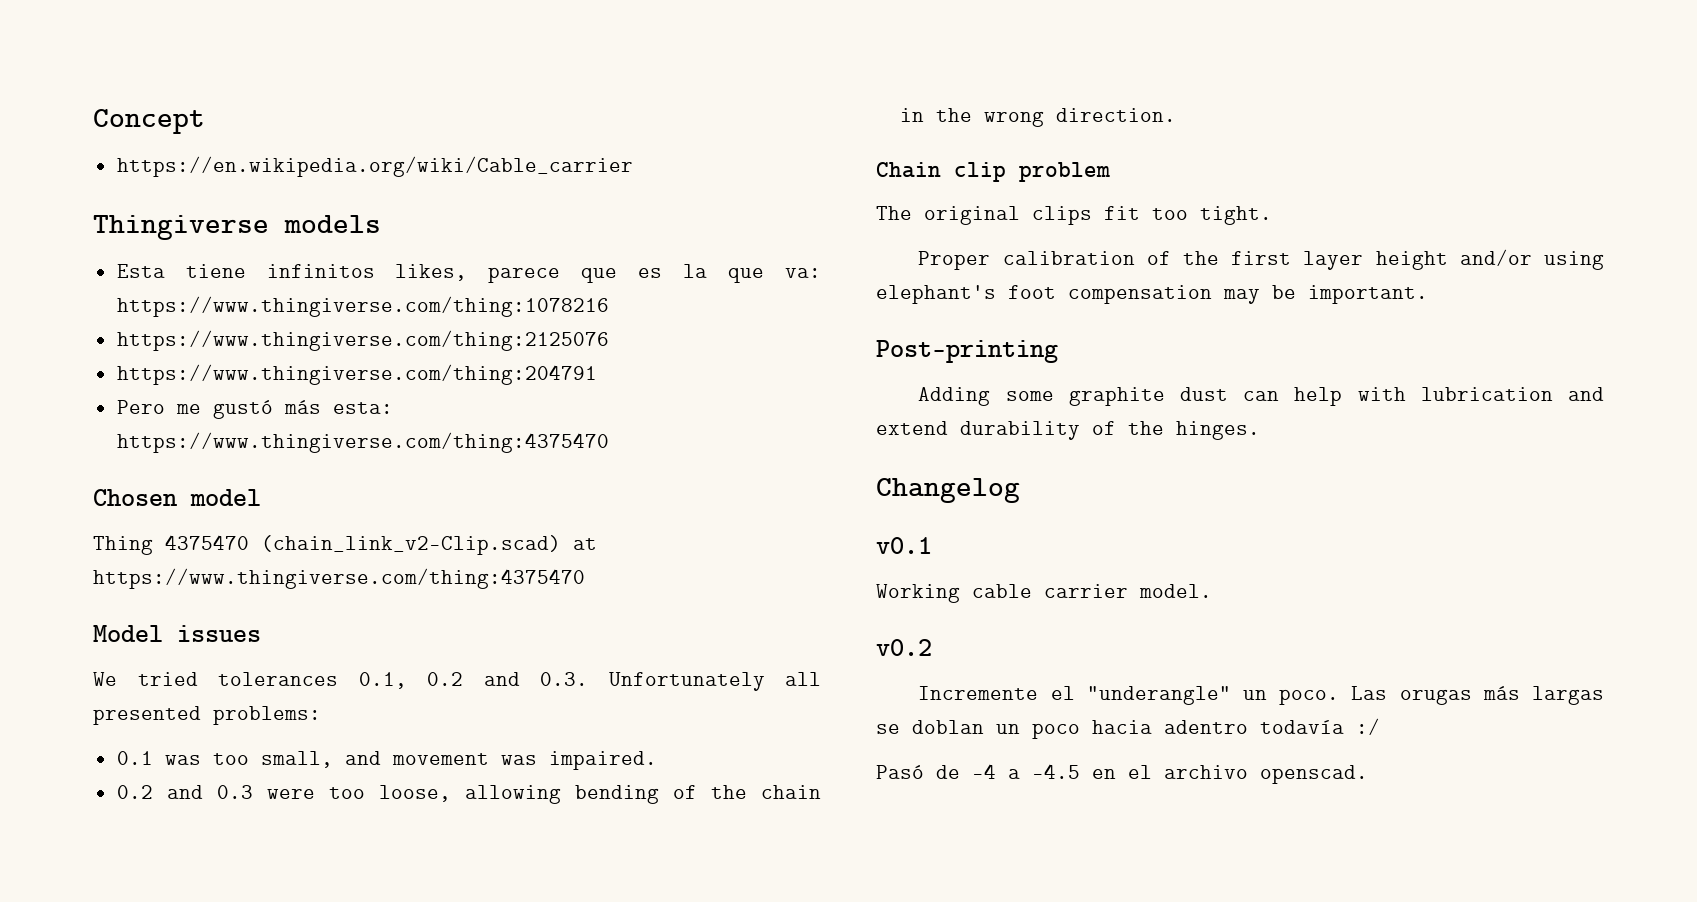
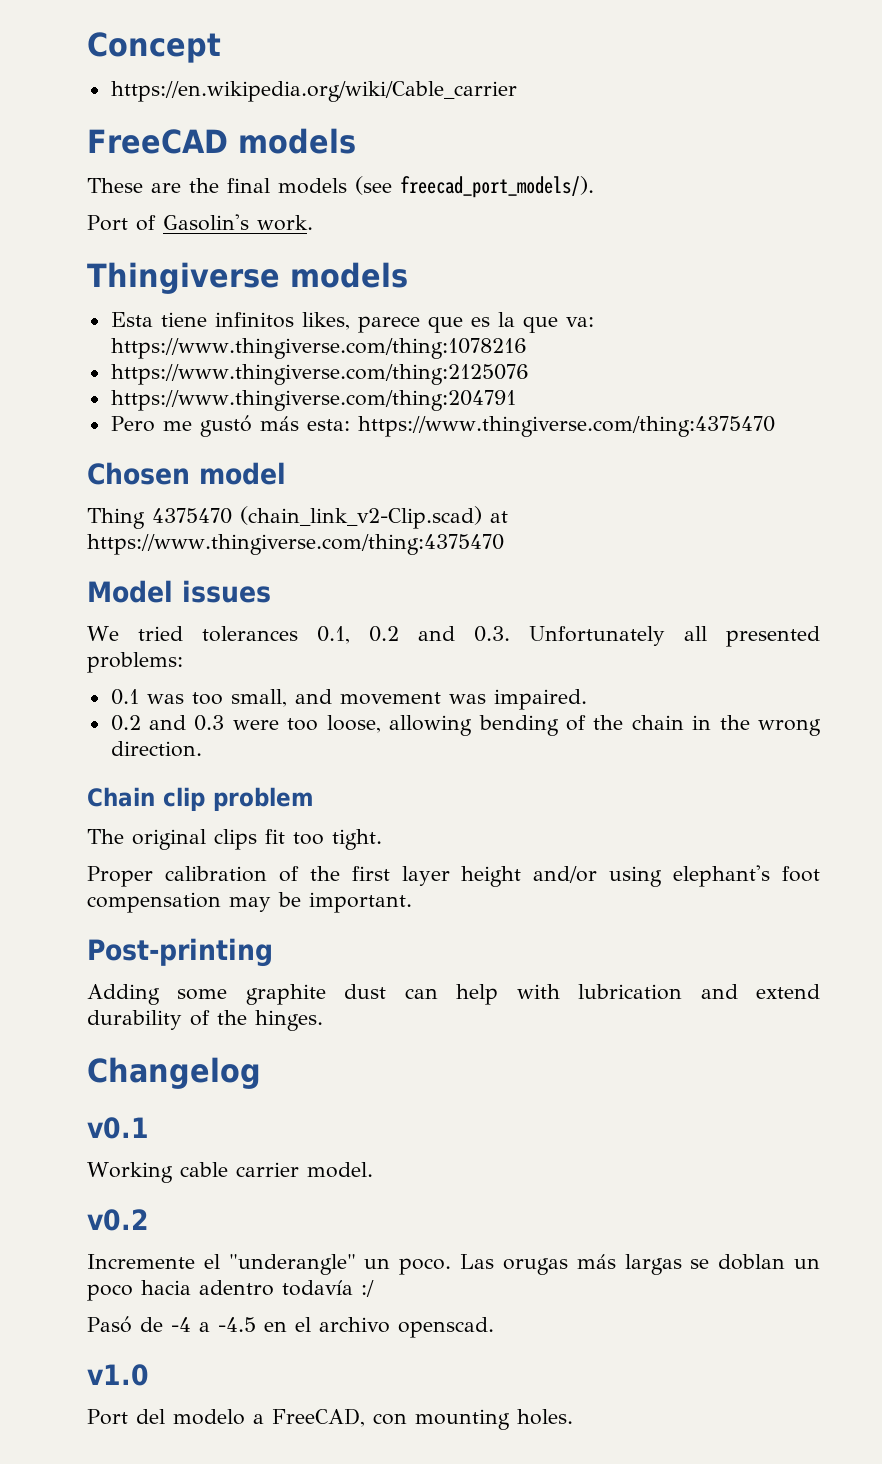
+ FreeCAD models
+ These are the final models (see freecad_port_models/).
+ Port of Gasolin's work.
+ v1.0
+ Port del modelo a FreeCAD, con mounting holes.

